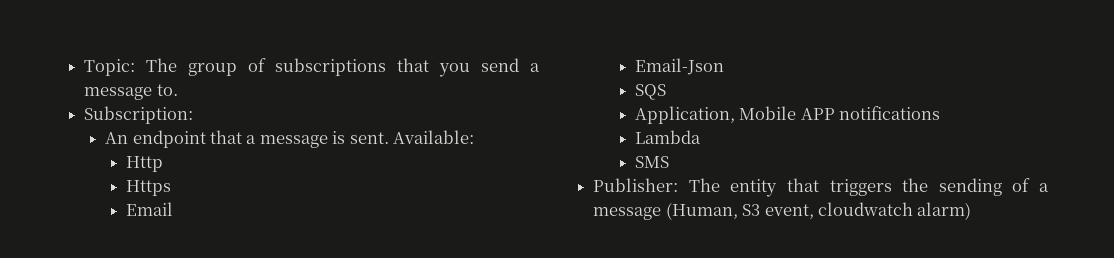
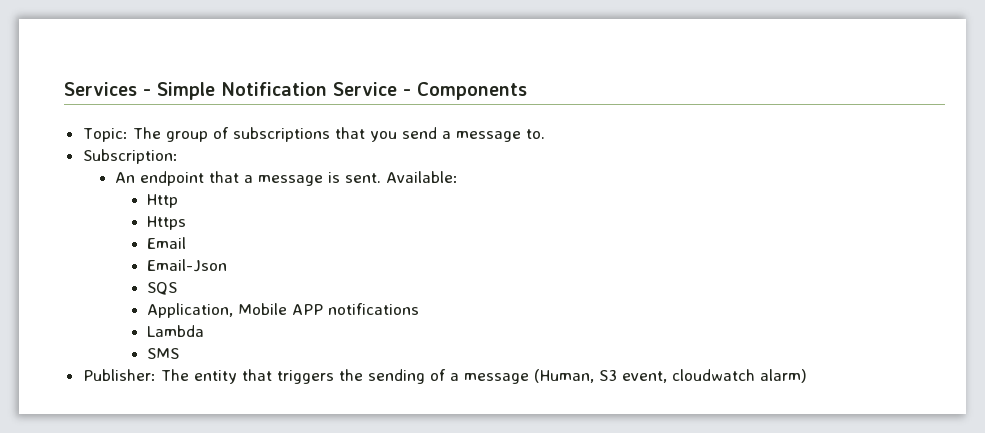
+ Services - Simple Notification Service - Components

